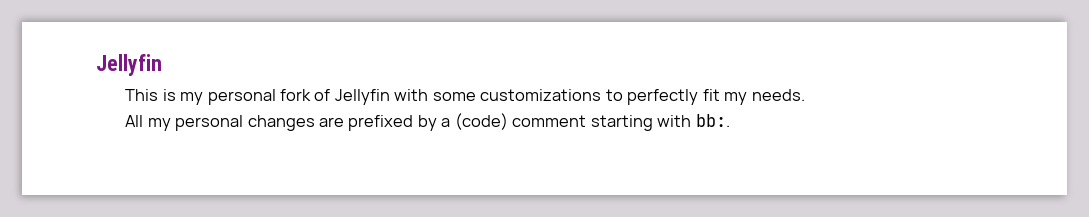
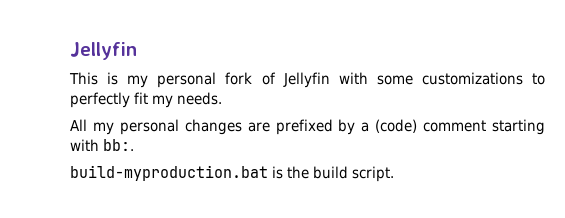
+ build-myproduction.bat is the build script.

